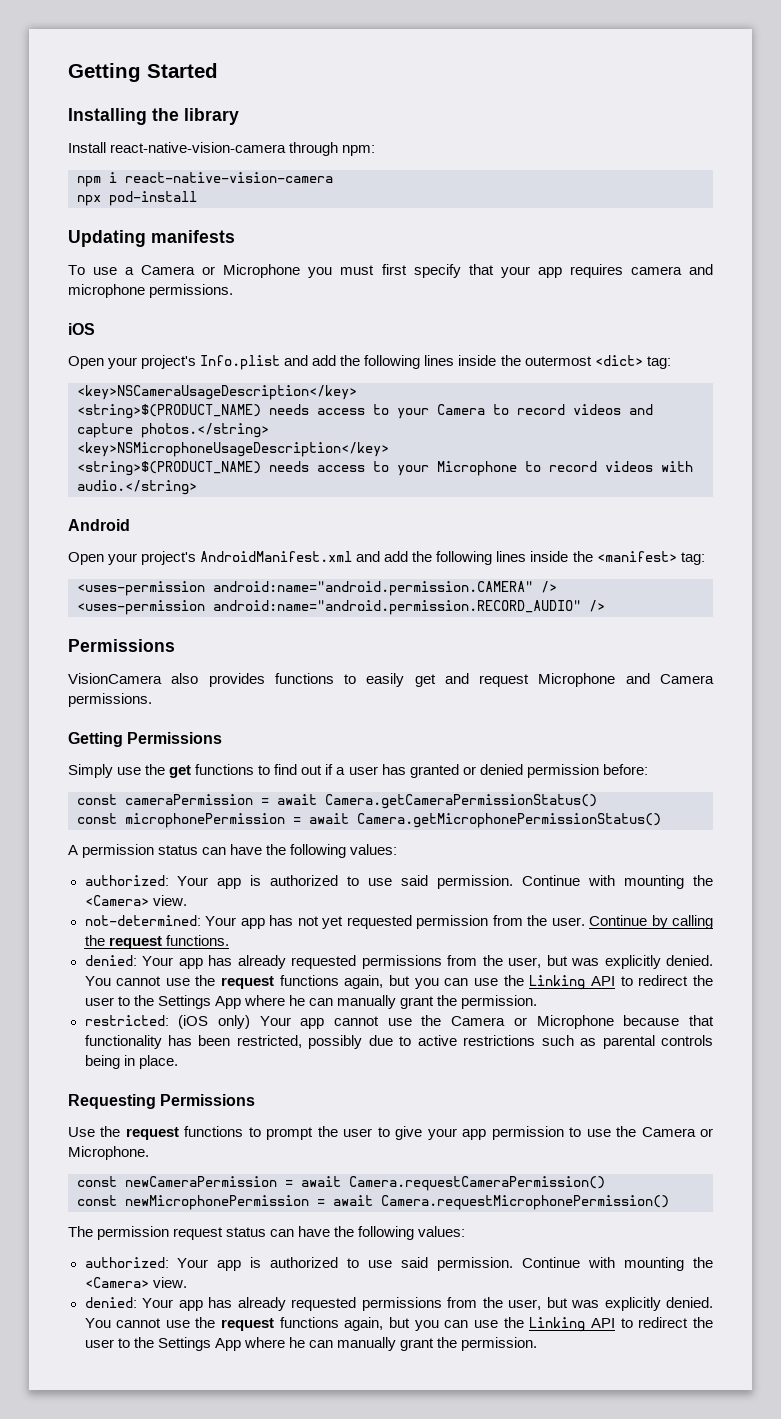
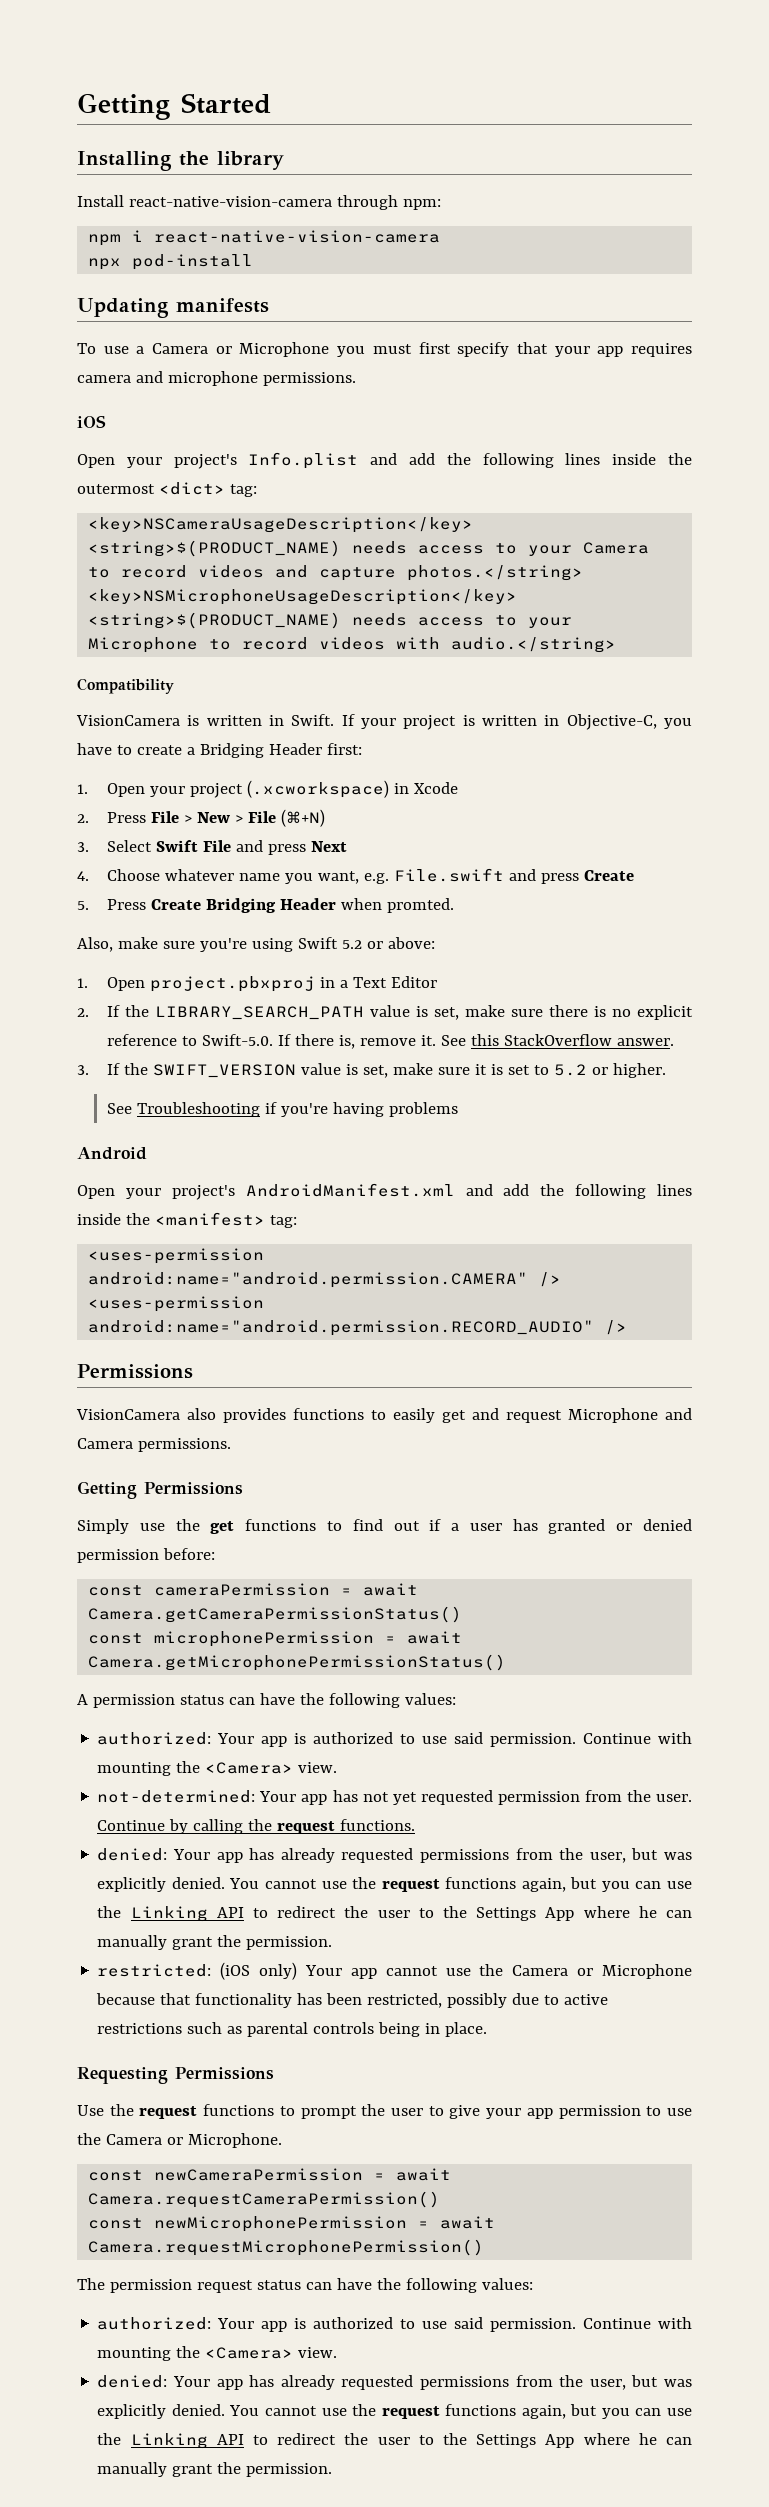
+ Compatibility
+ VisionCamera is written in Swift. If your project is written in Objective-C, you have to create a Bridging Header first:
+ 1. Open your project (.xcworkspace) in Xcode
+ 2. Press File > New > File (⌘+N)
+ 3. Select Swift File and press Next
+ 4. Choose whatever name you want, e.g. File.swift and press Create
+ 5. Press Create Bridging Header when promted.
+ Also, make sure you're using Swift 5.2 or above:
+ 1. Open project.pbxproj in a Text Editor
+ 2. If the LIBRARY_SEARCH_PATH value is set, make sure there is no explicit reference to Swift-5.0. If there is, remove it. See this StackOverflow answer.
+ 3. If the SWIFT_VERSION value is set, make sure it is set to 5.2 or higher.
+ See Troubleshooting if you're having problems

